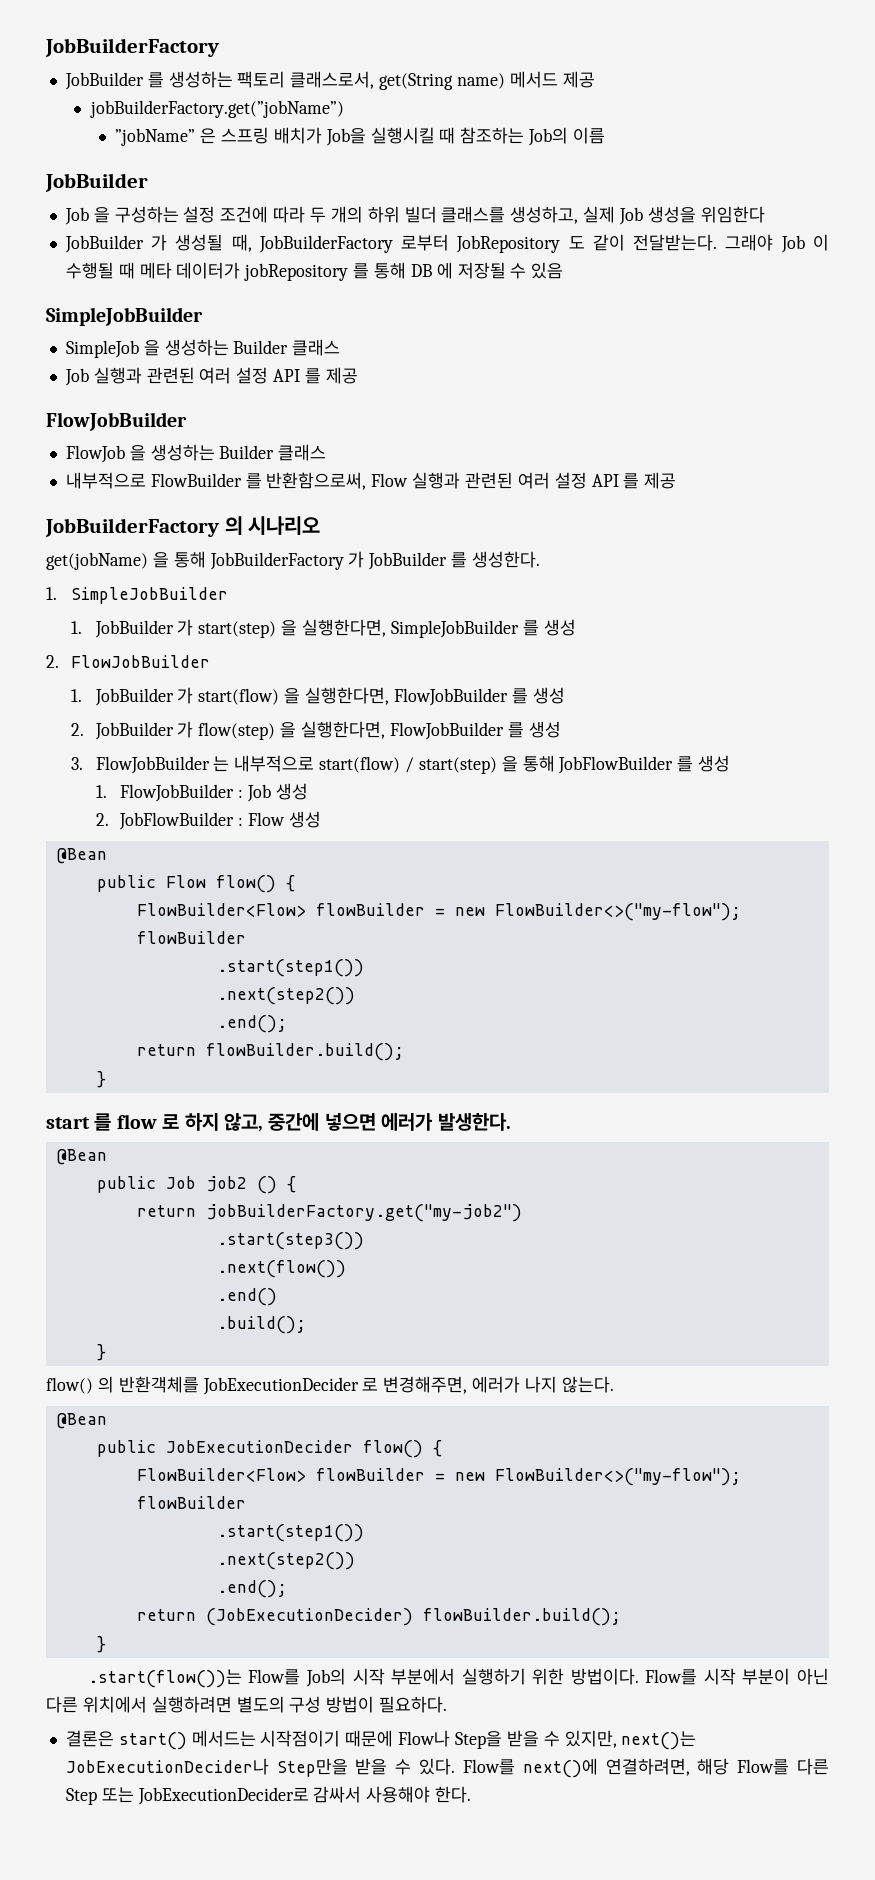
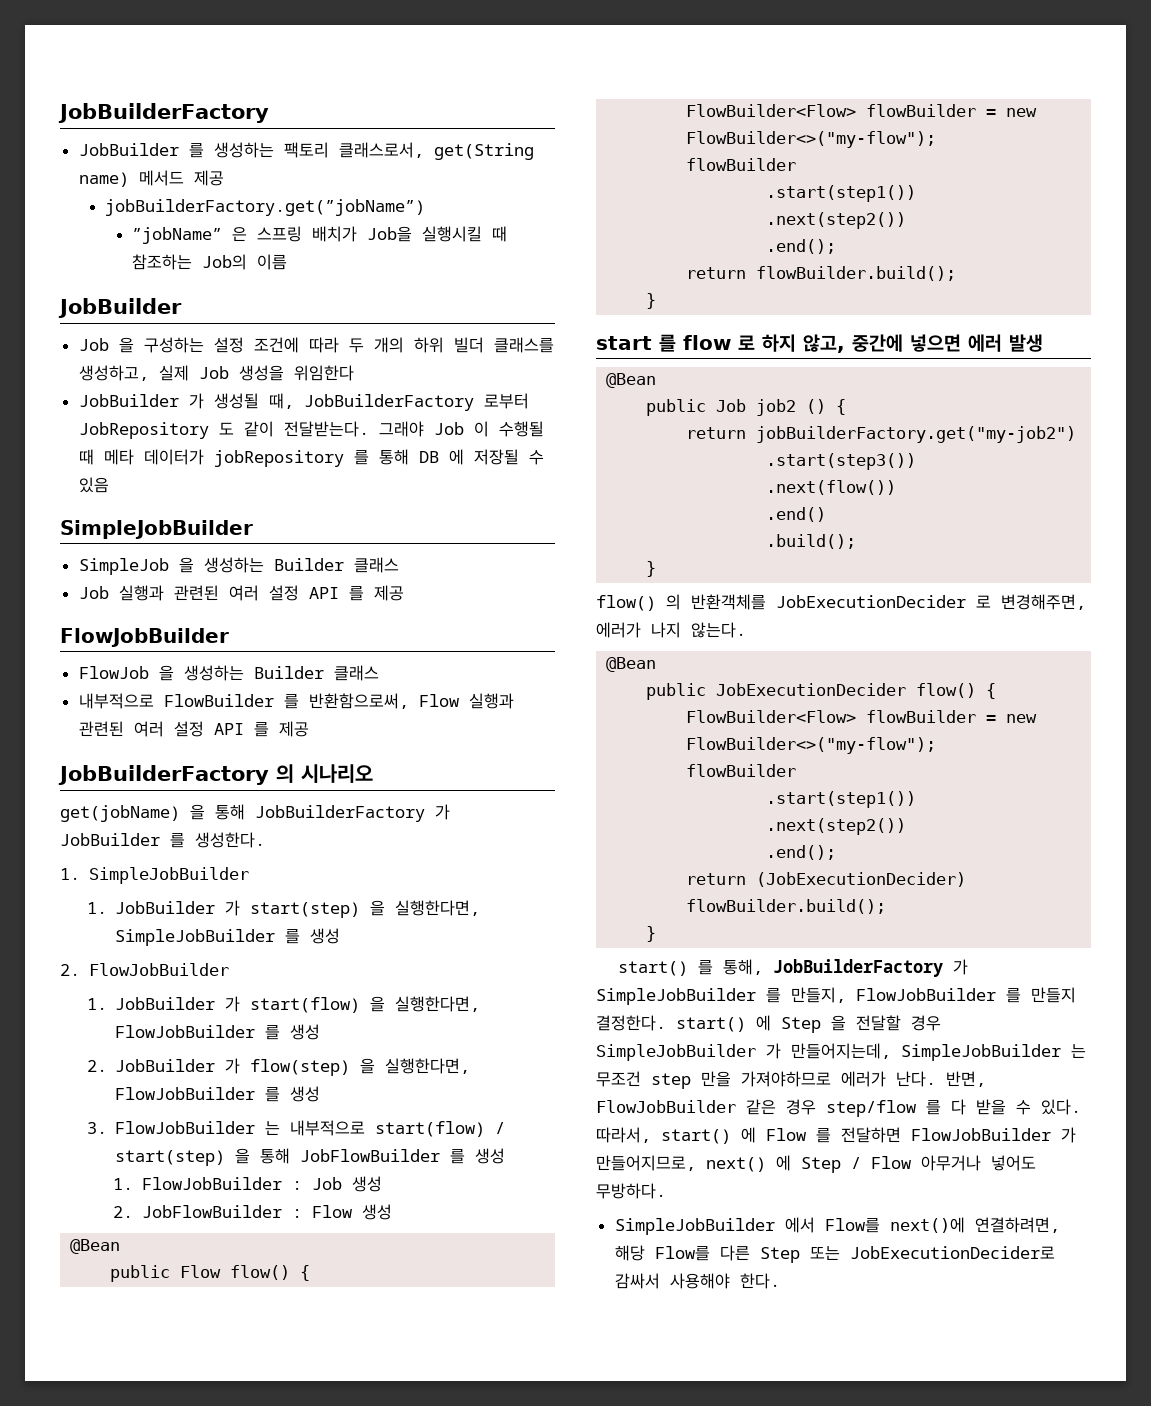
- start 를 flow 로 하지 않고, 중간에 넣으면 에러가 발생한다.
+ start 를 flow 로 하지 않고, 중간에 넣으면 에러 발생
- .start(flow())는 Flow를 Job의 시작 부분에서 실행하기 위한 방법이다. Flow를 시작 부분이 아닌 다른 위치에서 실행하려면 별도의 구성 방법이 필요하다.
- 결론은 start() 메서드는 시작점이기 때문에 Flow나 Step을 받을 수 있지만, next()는 JobExecutionDecider나 Step만을 받을 수 있다. Flow를 next()에 연결하려면, 해당 Flow를 다른 Step 또는 JobExecutionDecider로 감싸서 사용해야 한다.
+ start() 를 통해, JobBuilderFactory 가 SimpleJobBuilder 를 만들지, FlowJobBuilder 를 만들지 결정한다. start() 에 Step 을 전달할 경우 SimpleJobBuilder 가 만들어지는데, SimpleJobBuilder 는 무조건 step 만을 가져야하므로 에러가 난다. 반면, FlowJobBuilder 같은 경우 step/flow 를 다 받을 수 있다. 따라서, start() 에 Flow 를 전달하면 FlowJobBuilder 가 만들어지므로, next() 에 Step / Flow 아무거나 넣어도 무방하다.
+ SimpleJobBuilder 에서 Flow를 next()에 연결하려면, 해당 Flow를 다른 Step 또는 JobExecutionDecider로 감싸서 사용해야 한다.

